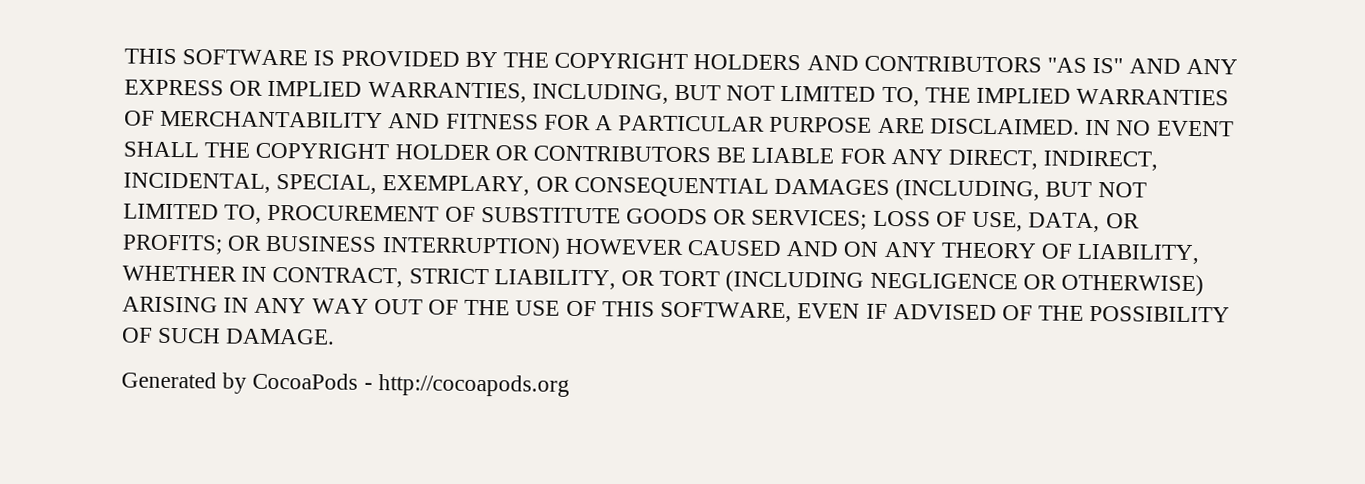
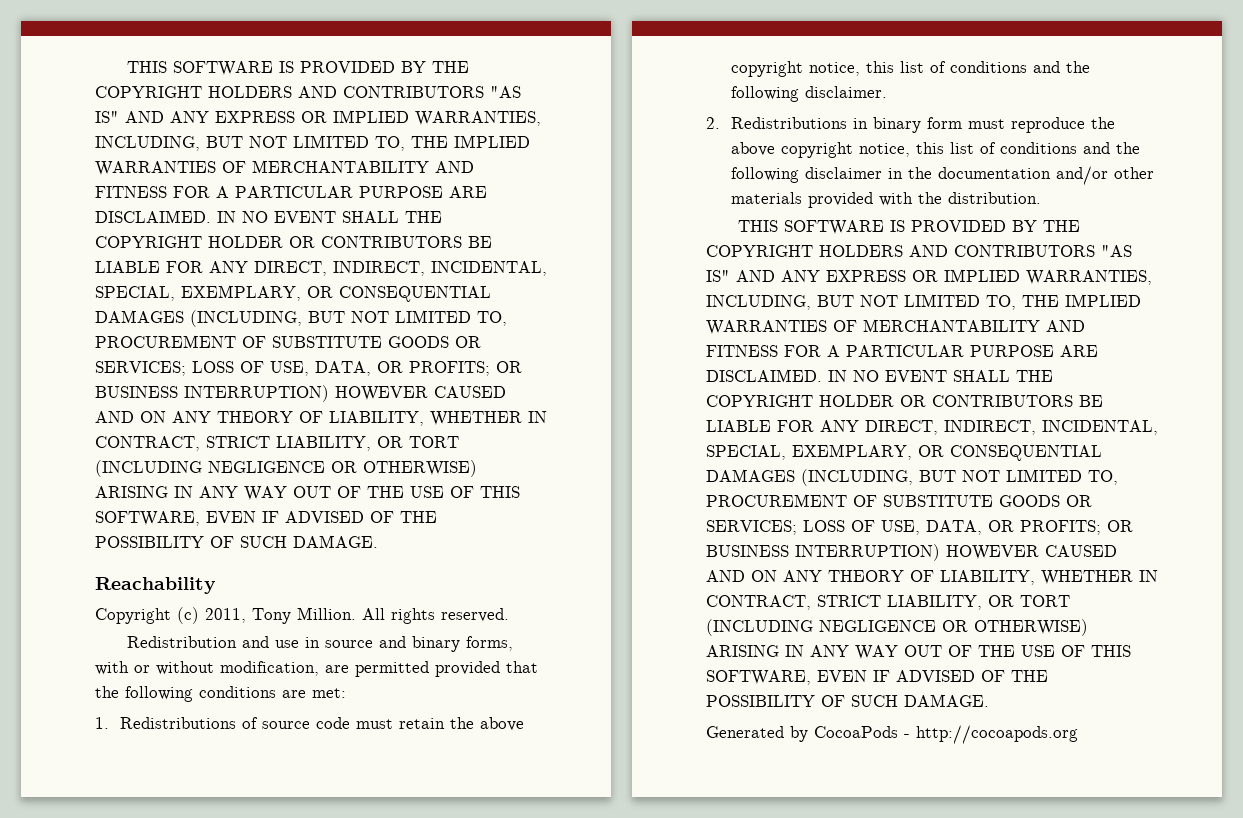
+ Reachability
+ Copyright (c) 2011, Tony Million. All rights reserved.
+ Redistribution and use in source and binary forms, with or without modification, are permitted provided that the following conditions are met:
+ 1. Redistributions of source code must retain the above copyright notice, this list of conditions and the following disclaimer.
+ 2. Redistributions in binary form must reproduce the above copyright notice, this list of conditions and the following disclaimer in the documentation and/or other materials provided with the distribution.
+ THIS SOFTWARE IS PROVIDED BY THE COPYRIGHT HOLDERS AND CONTRIBUTORS "AS IS" AND ANY EXPRESS OR IMPLIED WARRANTIES, INCLUDING, BUT NOT LIMITED TO, THE IMPLIED WARRANTIES OF MERCHANTABILITY AND FITNESS FOR A PARTICULAR PURPOSE ARE DISCLAIMED. IN NO EVENT SHALL THE COPYRIGHT HOLDER OR CONTRIBUTORS BE LIABLE FOR ANY DIRECT, INDIRECT, INCIDENTAL, SPECIAL, EXEMPLARY, OR CONSEQUENTIAL DAMAGES (INCLUDING, BUT NOT LIMITED TO, PROCUREMENT OF SUBSTITUTE GOODS OR SERVICES; LOSS OF USE, DATA, OR PROFITS; OR BUSINESS INTERRUPTION) HOWEVER CAUSED AND ON ANY THEORY OF LIABILITY, WHETHER IN CONTRACT, STRICT LIABILITY, OR TORT (INCLUDING NEGLIGENCE OR OTHERWISE) ARISING IN ANY WAY OUT OF THE USE OF THIS SOFTWARE, EVEN IF ADVISED OF THE POSSIBILITY OF SUCH DAMAGE.

